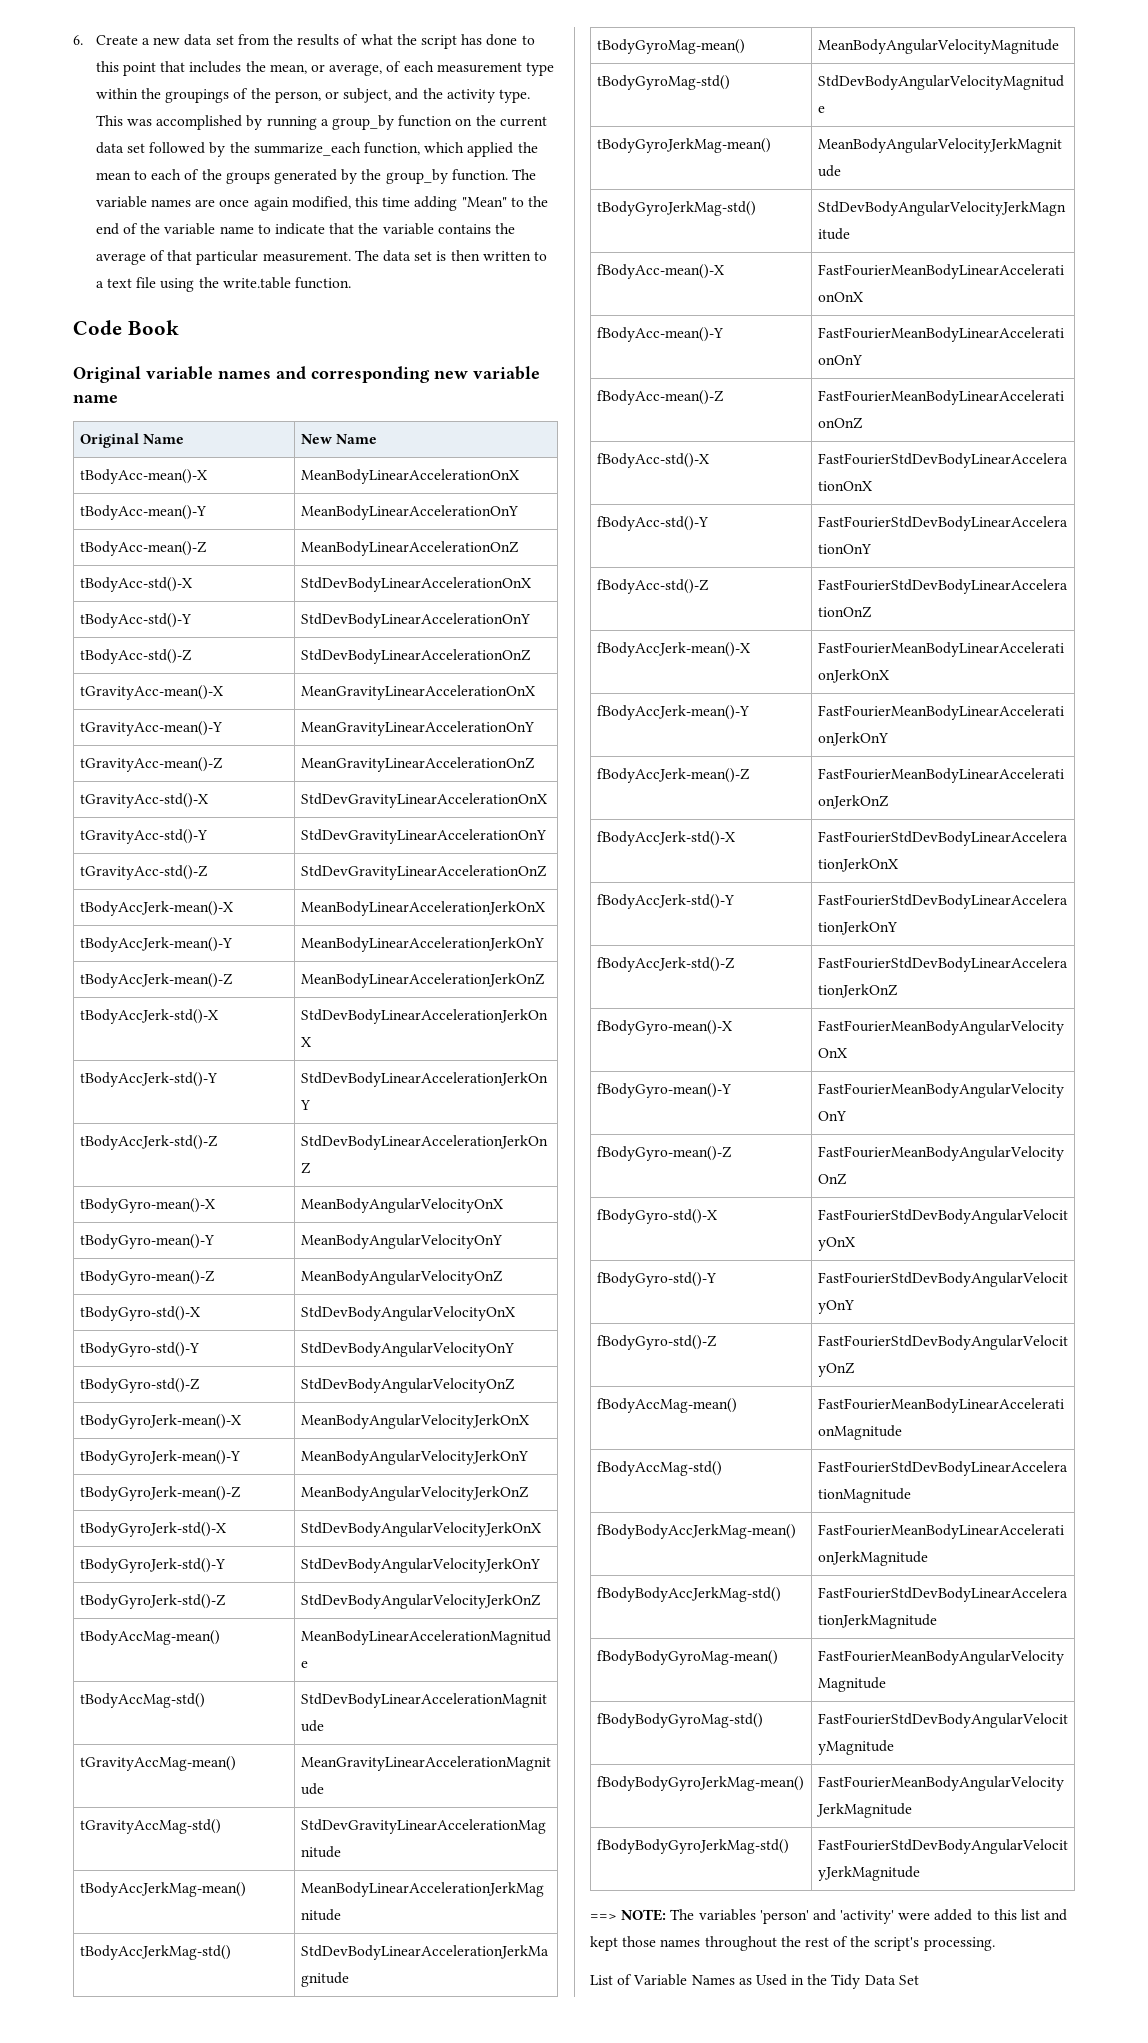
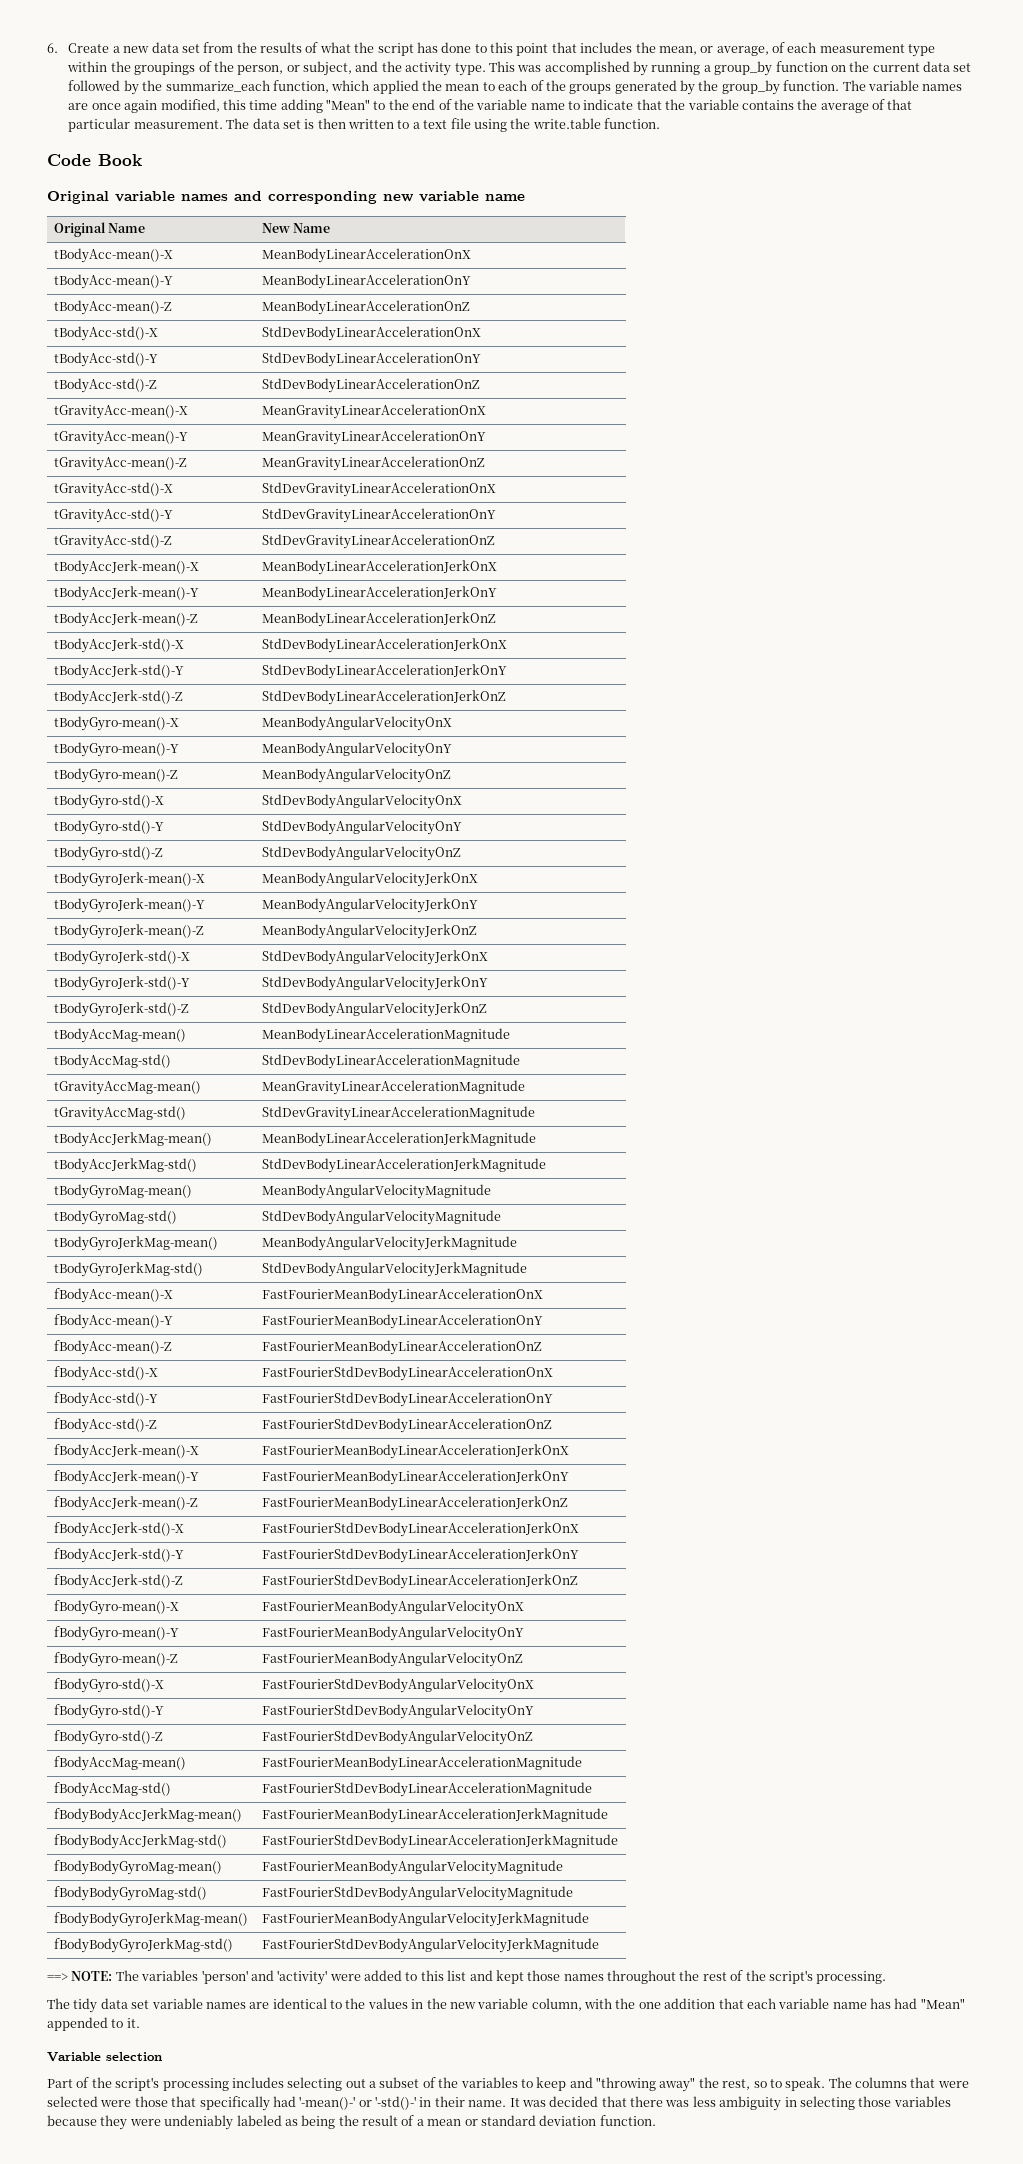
- List of Variable Names as Used in the Tidy Data Set
+ The tidy data set variable names are identical to the values in the new variable column, with the one addition that each variable name has had "Mean" appended to it.
+ Variable selection
+ Part of the script's processing includes selecting out a subset of the variables to keep and "throwing away" the rest, so to speak. The columns that were selected were those that specifically had '-mean()-' or '-std()-' in their name. It was decided that there was less ambiguity in selecting those variables because they were undeniably labeled as being the result of a mean or standard deviation function.

